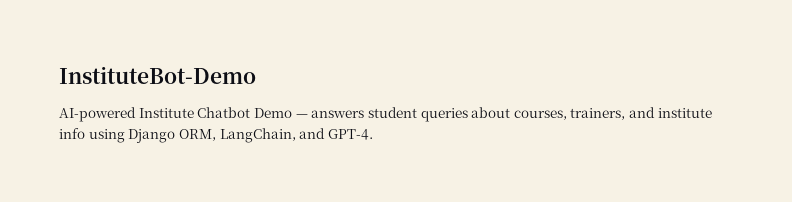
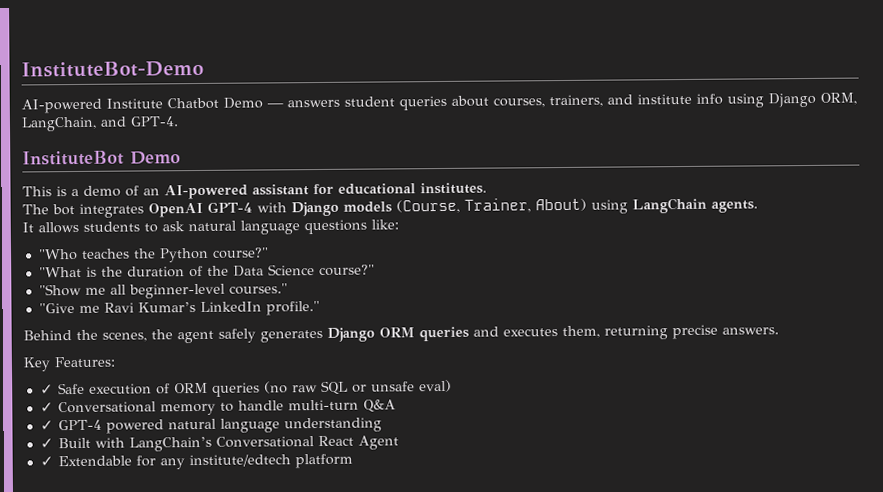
+ InstituteBot Demo
+ This is a demo of an AI-powered assistant for educational institutes.
+ The bot integrates OpenAI GPT-4 with Django models (Course, Trainer, About) using LangChain agents.
+ It allows students to ask natural language questions like:
+ "Who teaches the Python course?"
+ "What is the duration of the Data Science course?"
+ "Show me all beginner-level courses."
+ "Give me Ravi Kumar’s LinkedIn profile."
+ Behind the scenes, the agent safely generates Django ORM queries and executes them, returning precise answers.
+ Key Features:
+ ✓ Safe execution of ORM queries (no raw SQL or unsafe eval)
+ ✓ Conversational memory to handle multi-turn Q&A
+ ✓ GPT-4 powered natural language understanding
+ ✓ Built with LangChain’s Conversational React Agent
+ ✓ Extendable for any institute/edtech platform

